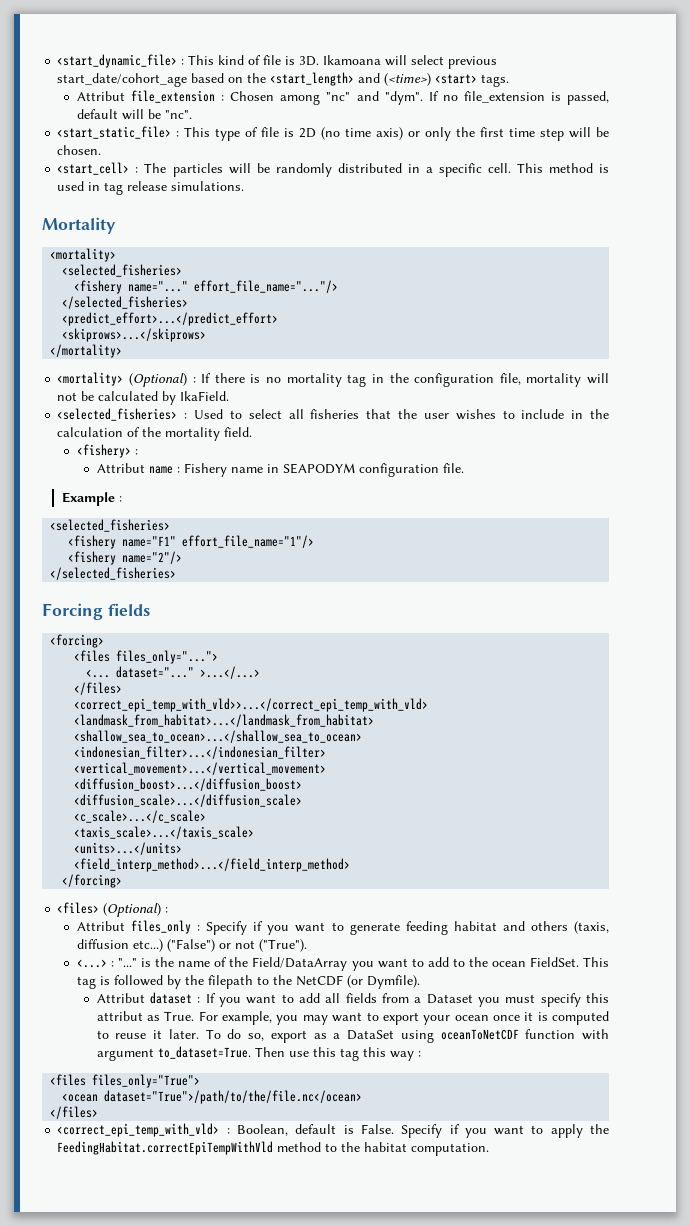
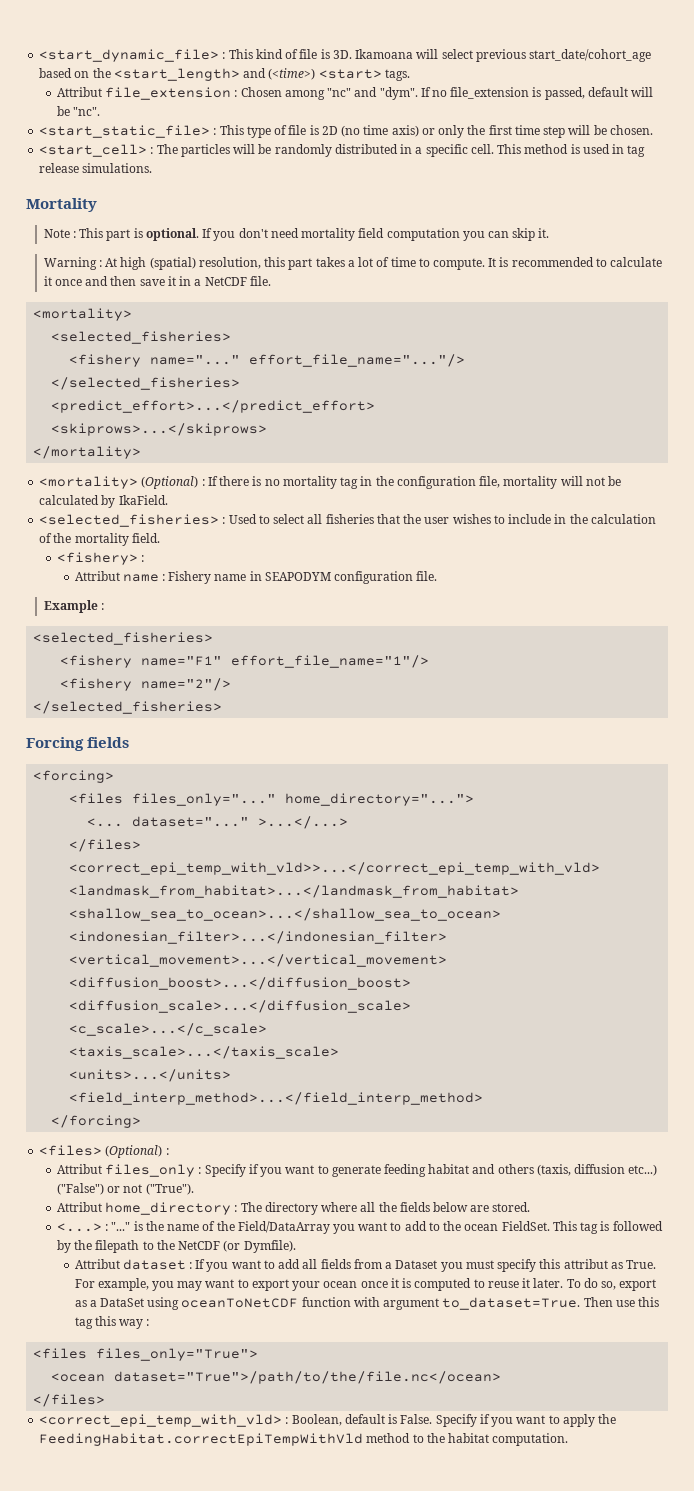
+ Note : This part is optional. If you don't need mortality field computation you can skip it.
+ Warning : At high (spatial) resolution, this part takes a lot of time to compute. It is recommended to calculate it once and then save it in a NetCDF file.
- <files files_only="...">
+ <files files_only="..." home_directory="...">
+ Attribut home_directory : The directory where all the fields below are stored.

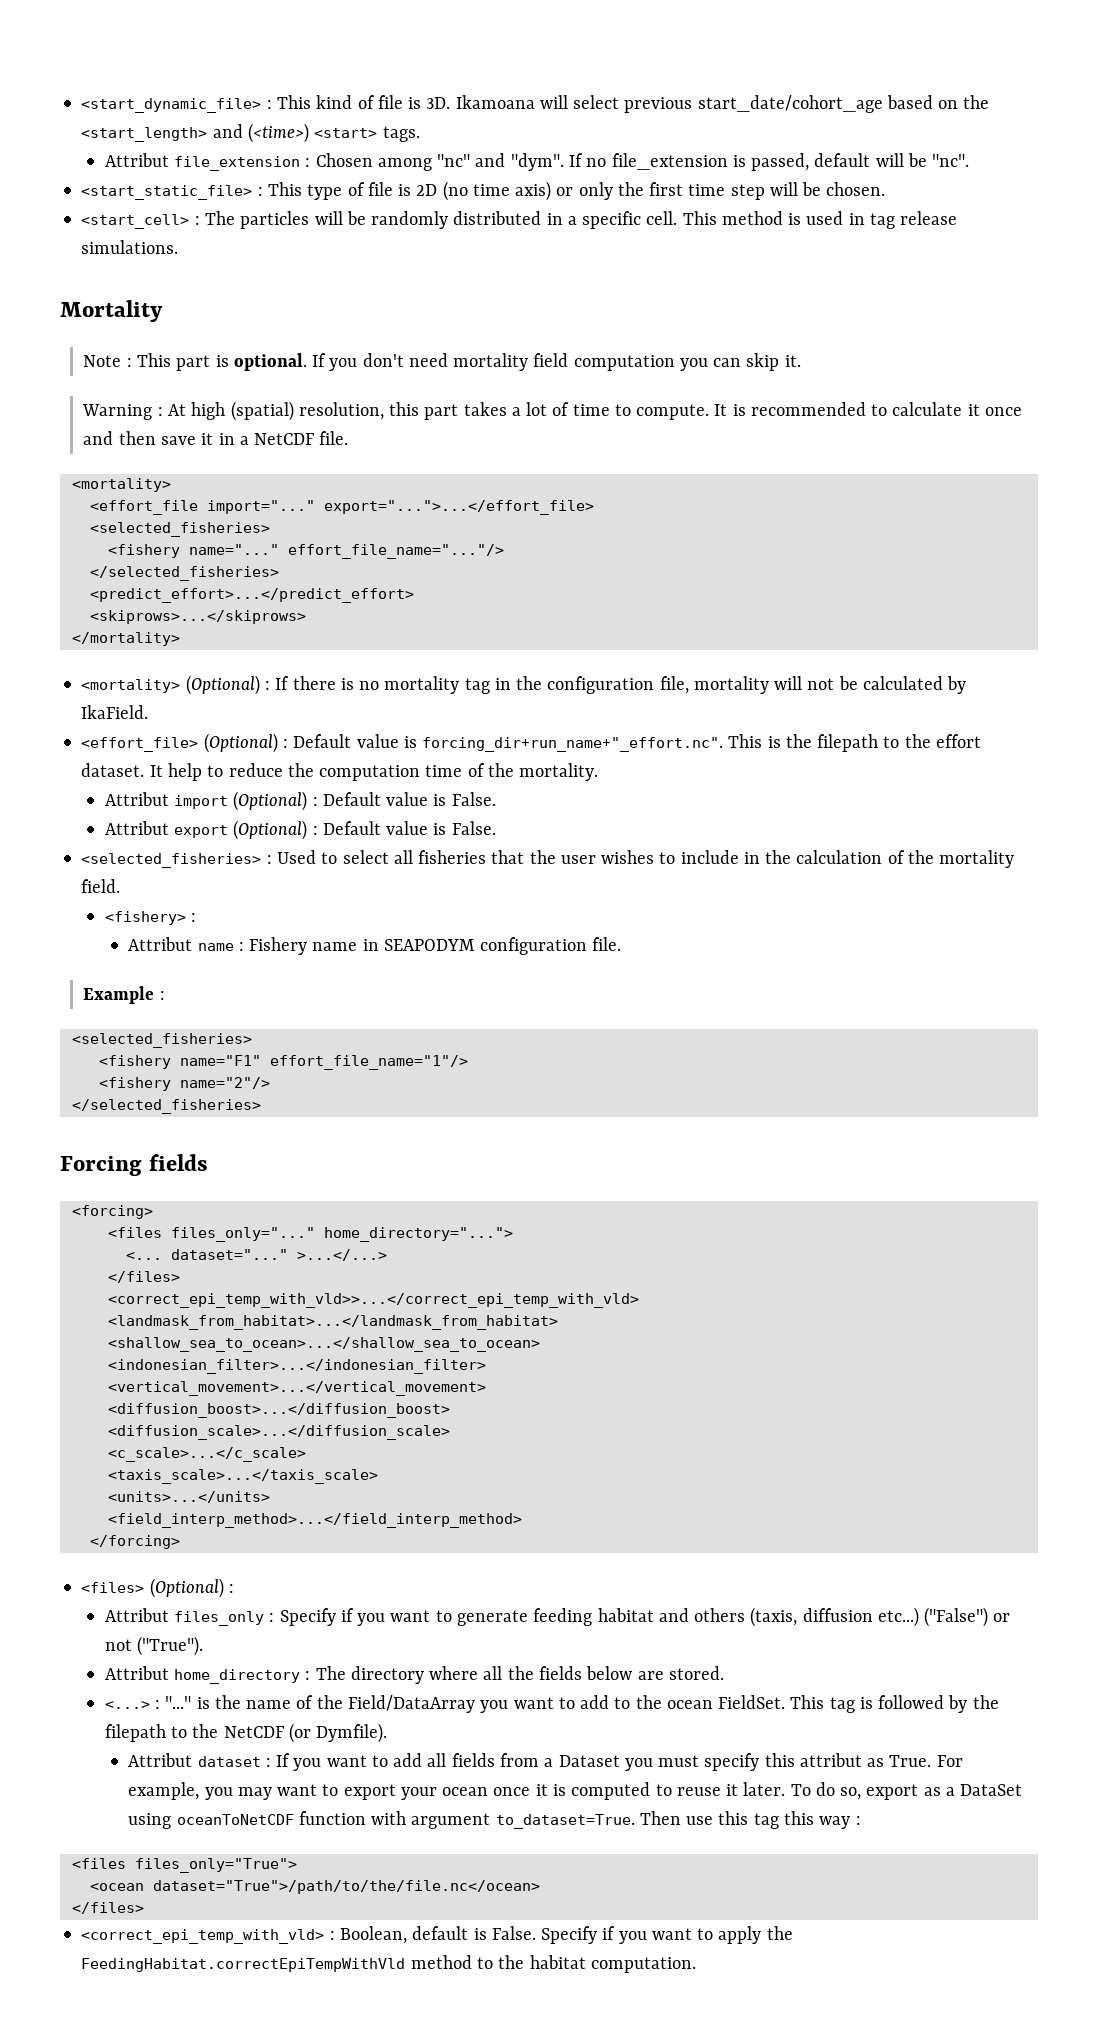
+ <effort_file import="..." export="...">...</effort_file>
+ <effort_file> (Optional) : Default value is forcing_dir+run_name+"_effort.nc". This is the filepath to the effort dataset. It help to reduce the computation time of the mortality.
+ Attribut import (Optional) : Default value is False.
+ Attribut export (Optional) : Default value is False.

